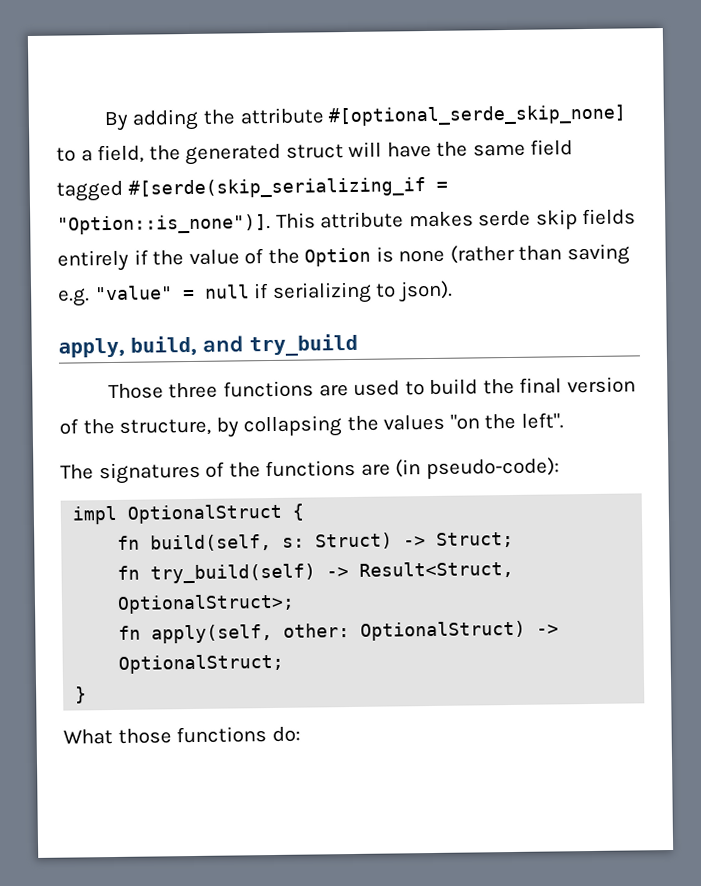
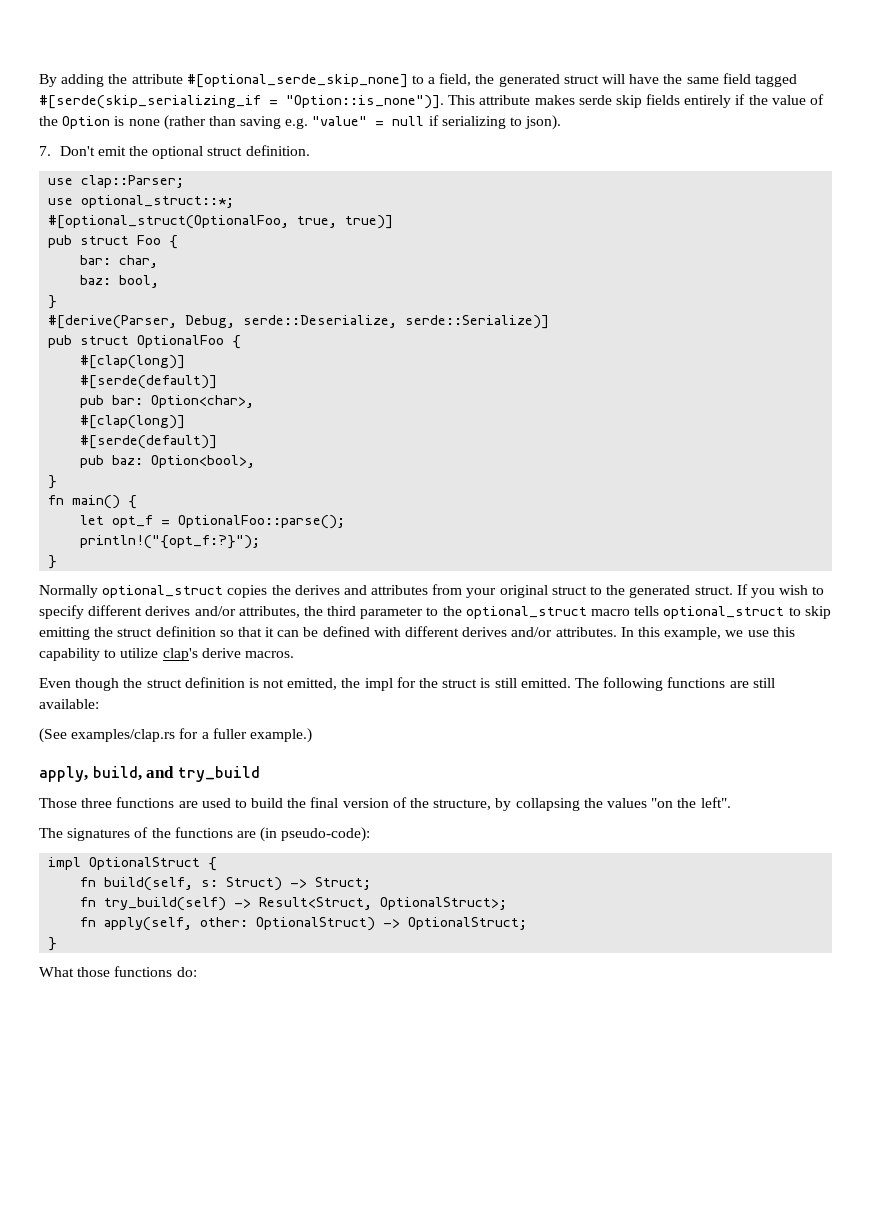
+ 7. Don't emit the optional struct definition.
+ use clap::Parser;
+ use optional_struct::*;
+ #[optional_struct(OptionalFoo, true, true)]
+ pub struct Foo {
+ bar: char,
+ baz: bool,
+ }
+ #[derive(Parser, Debug, serde::Deserialize, serde::Serialize)]
+ pub struct OptionalFoo {
+ #[clap(long)]
+ #[serde(default)]
+ pub bar: Option<char>,
+ #[clap(long)]
+ #[serde(default)]
+ pub baz: Option<bool>,
+ }
+ fn main() {
+ let opt_f = OptionalFoo::parse();
+ println!("{opt_f:?}");
+ }
+ Normally optional_struct copies the derives and attributes from your original struct to the generated struct. If you wish to specify different derives and/or attributes, the third parameter to the optional_struct macro tells optional_struct to skip emitting the struct definition so that it can be defined with different derives and/or attributes. In this example, we use this capability to utilize clap's derive macros.
+ Even though the struct definition is not emitted, the impl for the struct is still emitted. The following functions are still available:
+ (See examples/clap.rs for a fuller example.)

